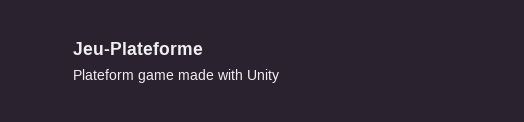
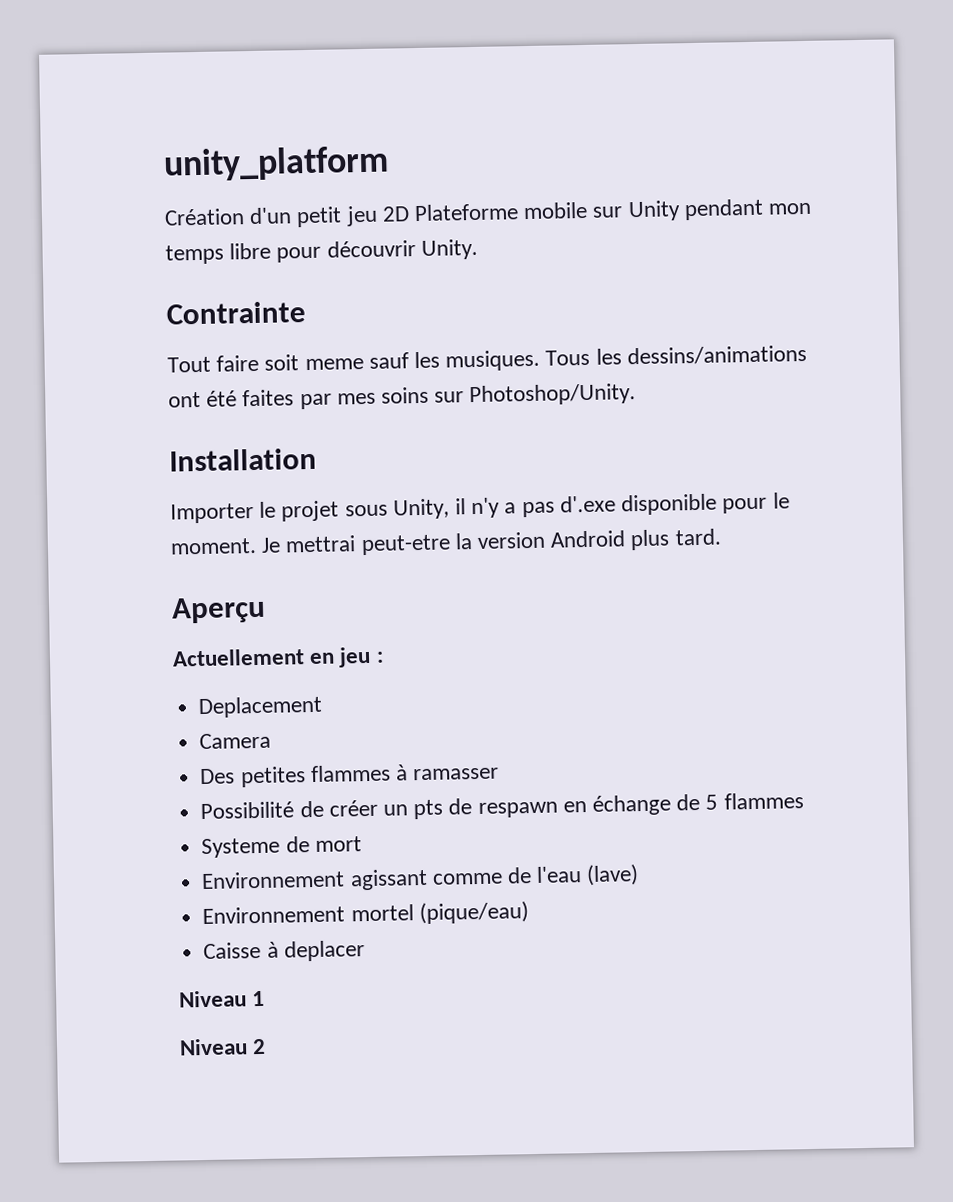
- Jeu-Plateforme
- Plateform game made with Unity
+ unity_platform
+ Création d'un petit jeu 2D Plateforme mobile sur Unity pendant mon temps libre pour découvrir Unity.
+ Contrainte
+ Tout faire soit meme sauf les musiques. Tous les dessins/animations ont été faites par mes soins sur Photoshop/Unity.
+ Installation
+ Importer le projet sous Unity, il n'y a pas d'.exe disponible pour le moment. Je mettrai peut-etre la version Android plus tard.
+ Aperçu
+ Actuellement en jeu :
+ Deplacement
+ Camera
+ Des petites flammes à ramasser
+ Possibilité de créer un pts de respawn en échange de 5 flammes
+ Systeme de mort
+ Environnement agissant comme de l'eau (lave)
+ Environnement mortel (pique/eau)
+ Caisse à deplacer
+ Niveau 1
+ Niveau 2

